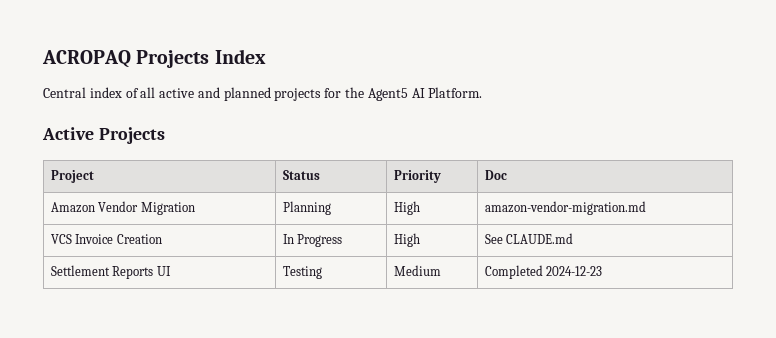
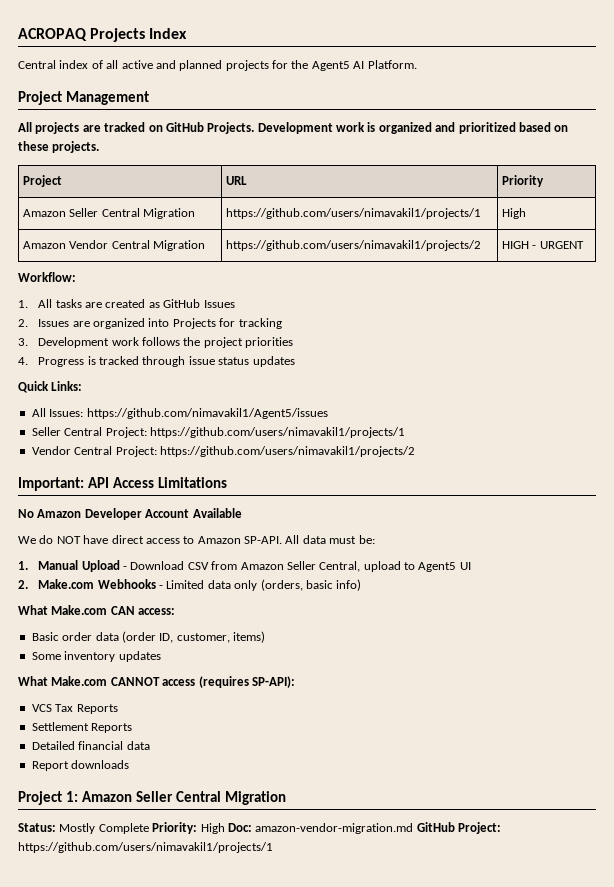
- Active Projects
+ Project Management
+ All projects are tracked on GitHub Projects. Development work is organized and prioritized based on these projects.
- Project | Status | Priority | Doc
+ Project | URL | Priority
+ Amazon Seller Central Migration | https://github.com/users/nimavakil1/projects/1 | High
- Amazon Vendor Migration | Planning | High | amazon-vendor-migration.md
- VCS Invoice Creation | In Progress | High | See CLAUDE.md
- Settlement Reports UI | Testing | Medium | Completed 2024-12-23
+ Amazon Vendor Central Migration | https://github.com/users/nimavakil1/projects/2 | HIGH - URGENT
+ Workflow:
+ 1. All tasks are created as GitHub Issues
+ 2. Issues are organized into Projects for tracking
+ 3. Development work follows the project priorities
+ 4. Progress is tracked through issue status updates
+ Quick Links:
+ All Issues: https://github.com/nimavakil1/Agent5/issues
+ Seller Central Project: https://github.com/users/nimavakil1/projects/1
+ Vendor Central Project: https://github.com/users/nimavakil1/projects/2
+ Important: API Access Limitations
+ No Amazon Developer Account Available
+ We do NOT have direct access to Amazon SP-API. All data must be:
+ 1. Manual Upload - Download CSV from Amazon Seller Central, upload to Agent5 UI
+ 2. Make.com Webhooks - Limited data only (orders, basic info)
+ What Make.com CAN access:
+ Basic order data (order ID, customer, items)
+ Some inventory updates
+ What Make.com CANNOT access (requires SP-API):
+ VCS Tax Reports
+ Settlement Reports
+ Detailed financial data
+ Report downloads
+ Project 1: Amazon Seller Central Migration
+ Status: Mostly Complete Priority: High Doc: amazon-vendor-migration.md GitHub Project: https://github.com/users/nimavakil1/projects/1

